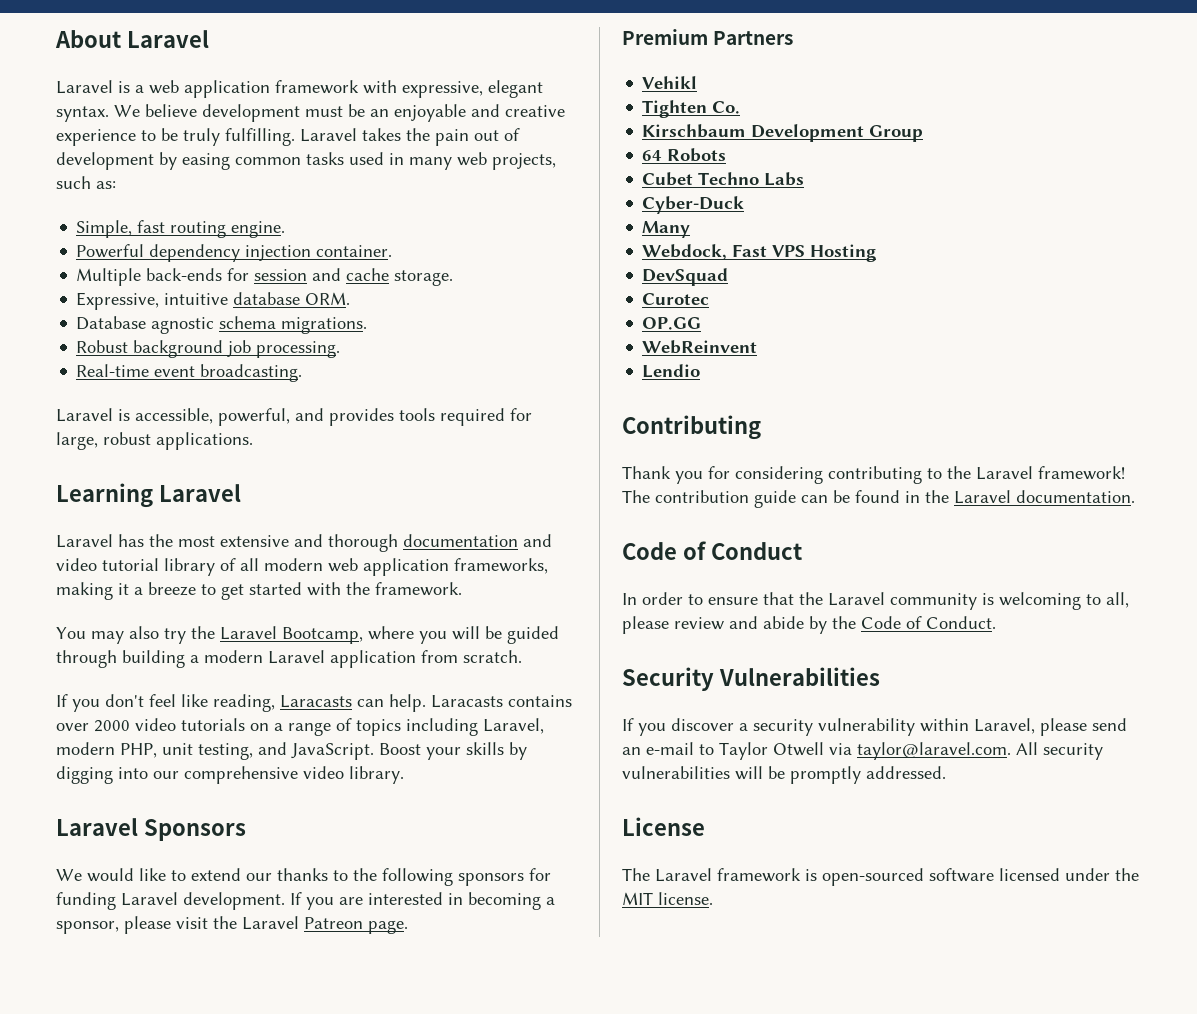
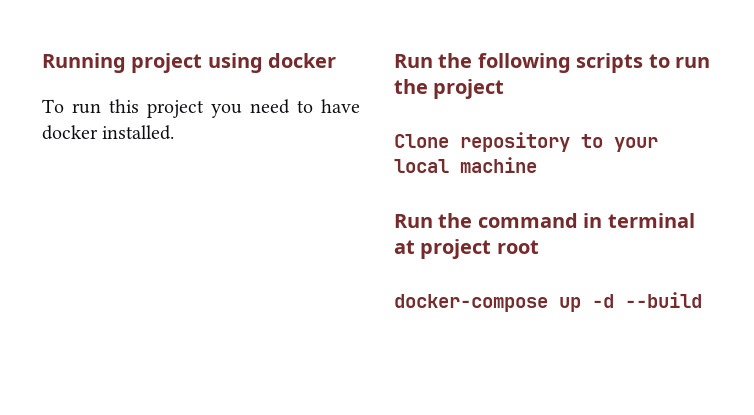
- About Laravel
- Laravel is a web application framework with expressive, elegant syntax. We believe development must be an enjoyable and creative experience to be truly fulfilling. Laravel takes the pain out of development by easing common tasks used in many web projects, such as:
- Simple, fast routing engine.
- Powerful dependency injection container.
- Multiple back-ends for session and cache storage.
- Expressive, intuitive database ORM.
- Database agnostic schema migrations.
- Robust background job processing.
- Real-time event broadcasting.
- Laravel is accessible, powerful, and provides tools required for large, robust applications.
- Learning Laravel
- Laravel has the most extensive and thorough documentation and video tutorial library of all modern web application frameworks, making it a breeze to get started with the framework.
- You may also try the Laravel Bootcamp, where you will be guided through building a modern Laravel application from scratch.
- If you don't feel like reading, Laracasts can help. Laracasts contains over 2000 video tutorials on a range of topics including Laravel, modern PHP, unit testing, and JavaScript. Boost your skills by digging into our comprehensive video library.
- Laravel Sponsors
- We would like to extend our thanks to the following sponsors for funding Laravel development. If you are interested in becoming a sponsor, please visit the Laravel Patreon page.
- Premium Partners
- Vehikl
- Tighten Co.
- Kirschbaum Development Group
- 64 Robots
- Cubet Techno Labs
- Cyber-Duck
- Many
- Webdock, Fast VPS Hosting
- DevSquad
- Curotec
- OP.GG
- WebReinvent
- Lendio
- Contributing
- Thank you for considering contributing to the Laravel framework! The contribution guide can be found in the Laravel documentation.
- Code of Conduct
- In order to ensure that the Laravel community is welcoming to all, please review and abide by the Code of Conduct.
- Security Vulnerabilities
- If you discover a security vulnerability within Laravel, please send an e-mail to Taylor Otwell via taylor@laravel.com. All security vulnerabilities will be promptly addressed.
- License
- The Laravel framework is open-sourced software licensed under the MIT license.
+ Running project using docker
+ To run this project you need to have docker installed.
+ Run the following scripts to run the project
+ Clone repository to your local machine
+ Run the command in terminal at project root
+ docker-compose up -d --build

